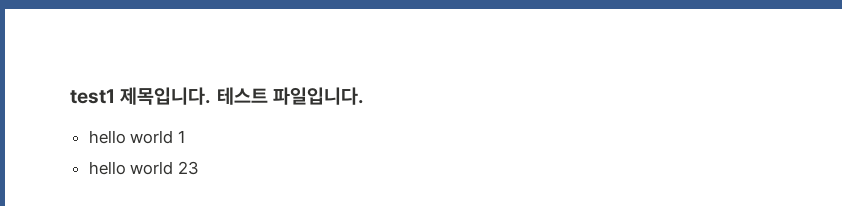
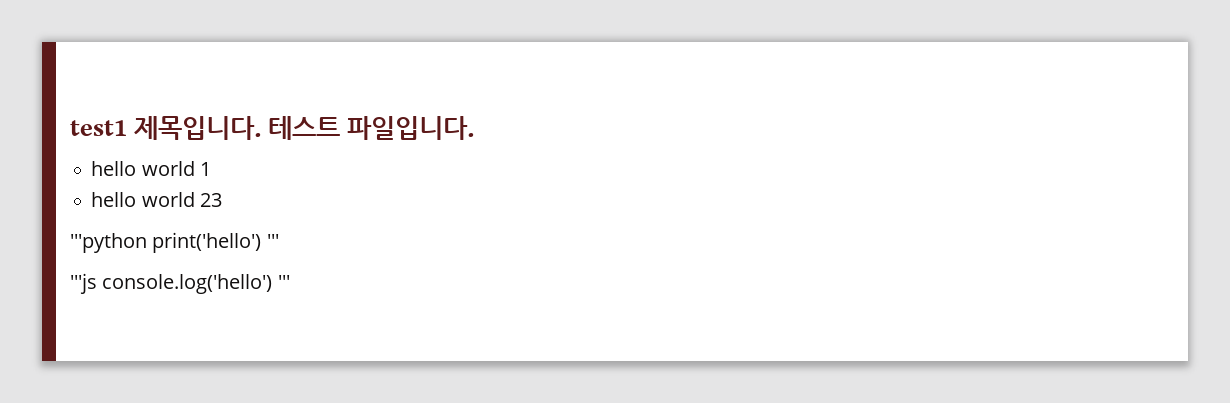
+ '''python print('hello') '''
+ '''js console.log('hello') '''

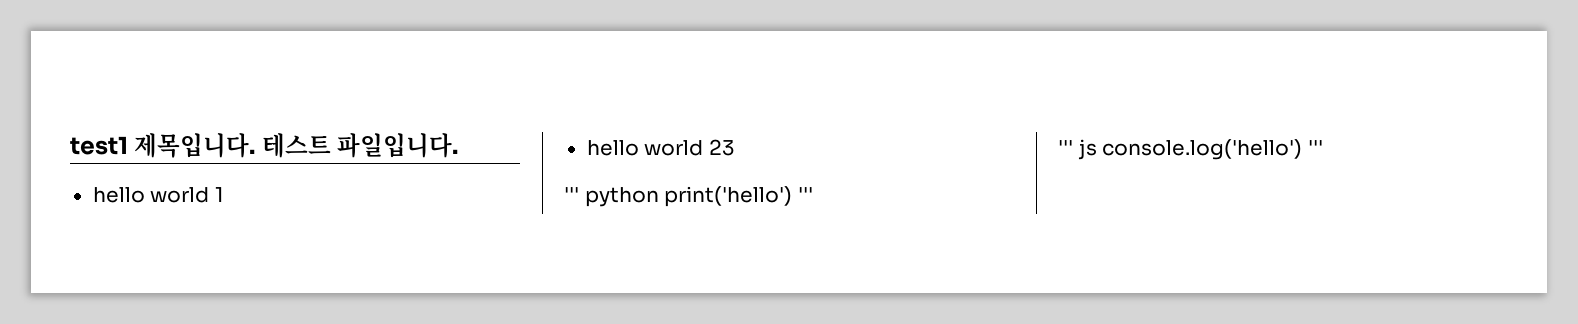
- '''python print('hello') '''
+ ''' python print('hello') '''
- '''js console.log('hello') '''
+ ''' js console.log('hello') '''

